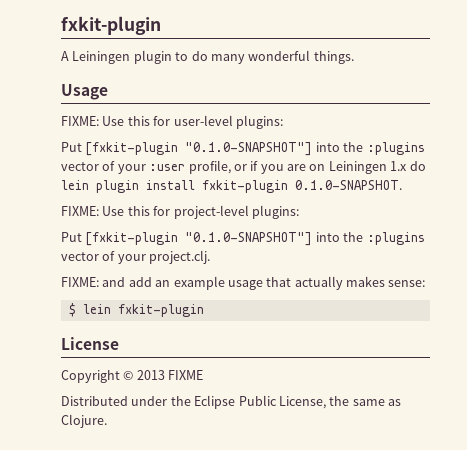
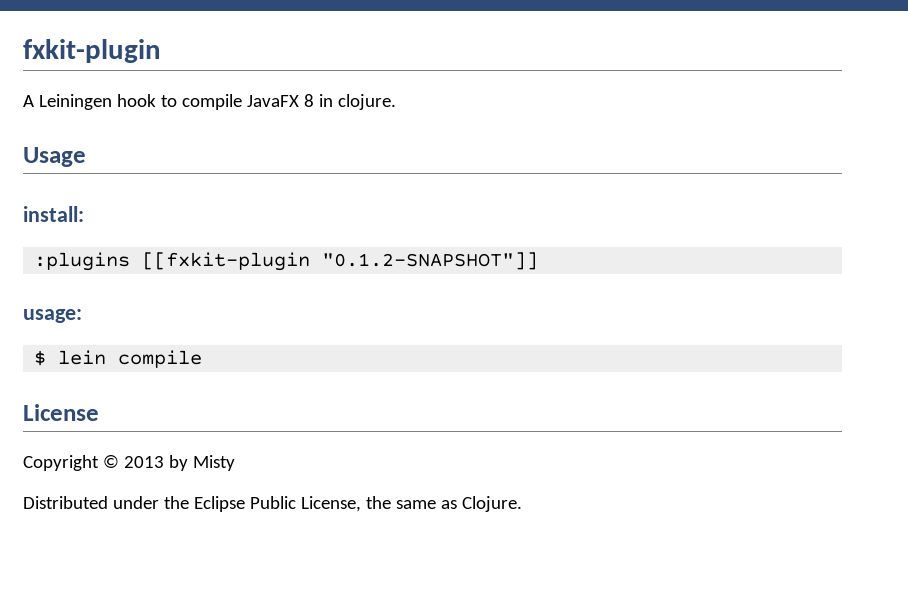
- A Leiningen plugin to do many wonderful things.
+ A Leiningen hook to compile JavaFX 8 in clojure.
  Usage
- FIXME: Use this for user-level plugins:
- Put [fxkit-plugin "0.1.0-SNAPSHOT"] into the :plugins vector of your :user profile, or if you are on Leiningen 1.x do lein plugin install fxkit-plugin 0.1.0-SNAPSHOT.
- FIXME: Use this for project-level plugins:
- Put [fxkit-plugin "0.1.0-SNAPSHOT"] into the :plugins vector of your project.clj.
- FIXME: and add an example usage that actually makes sense:
+ install:
+ :plugins [[fxkit-plugin "0.1.2-SNAPSHOT"]]
+ usage:
- $ lein fxkit-plugin
+ $ lein compile
- Copyright © 2013 FIXME
+ Copyright © 2013 by Misty

